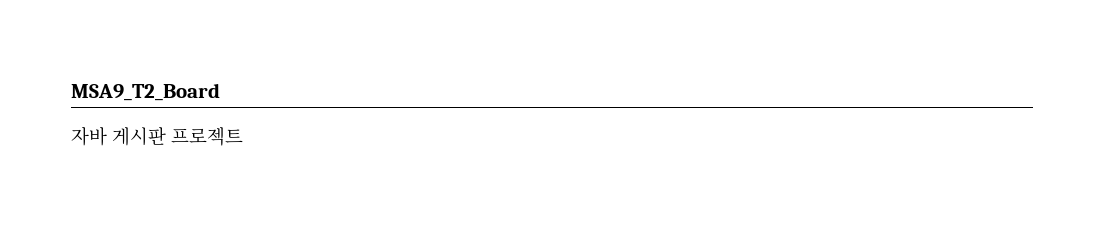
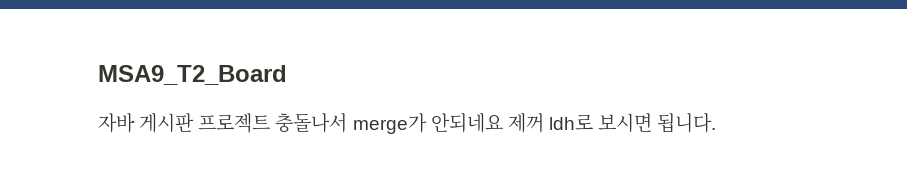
- 자바 게시판 프로젝트
+ 자바 게시판 프로젝트 충돌나서 merge가 안되네요 제꺼 ldh로 보시면 됩니다.

